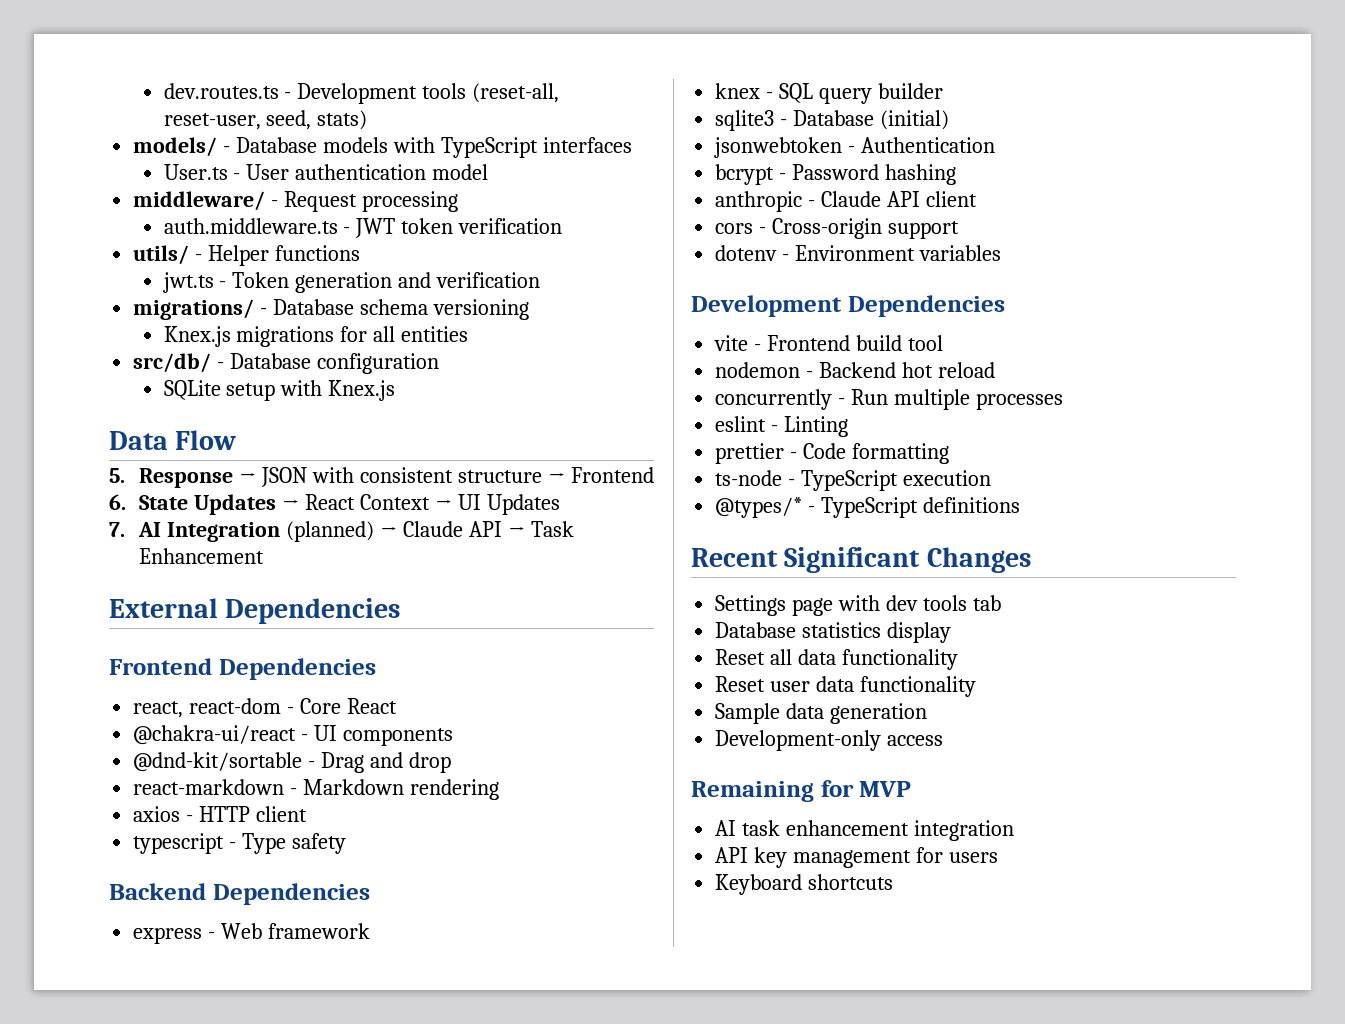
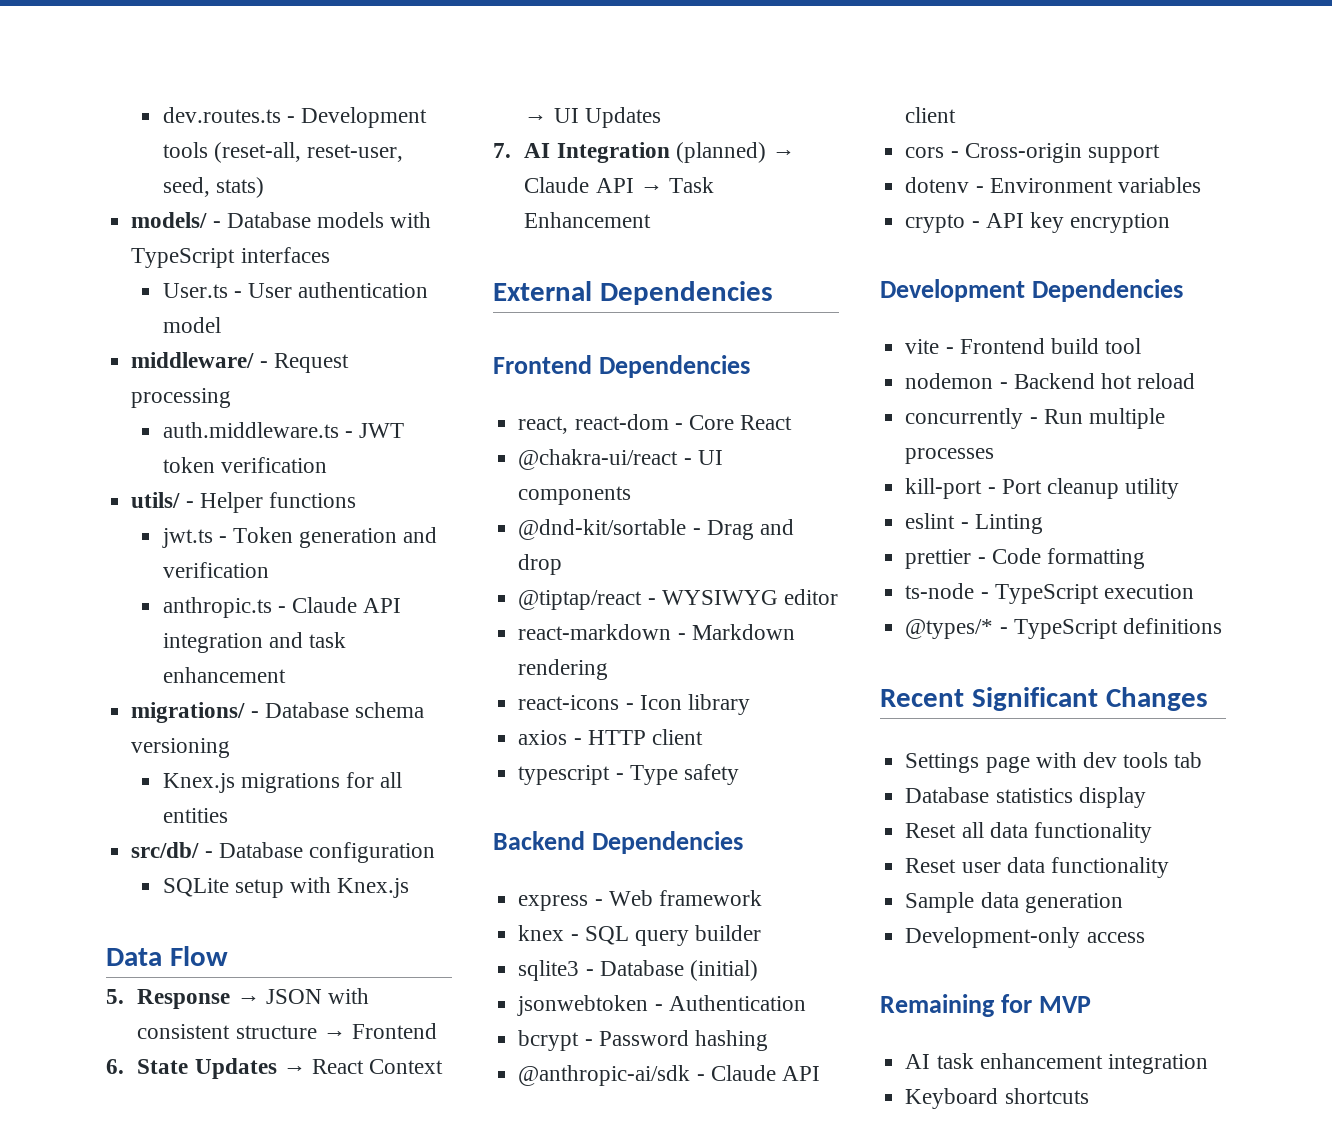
+ anthropic.ts - Claude API integration and task enhancement
+ @tiptap/react - WYSIWYG editor
+ react-icons - Icon library
- anthropic - Claude API client
+ @anthropic-ai/sdk - Claude API client
+ crypto - API key encryption
+ kill-port - Port cleanup utility
- API key management for users

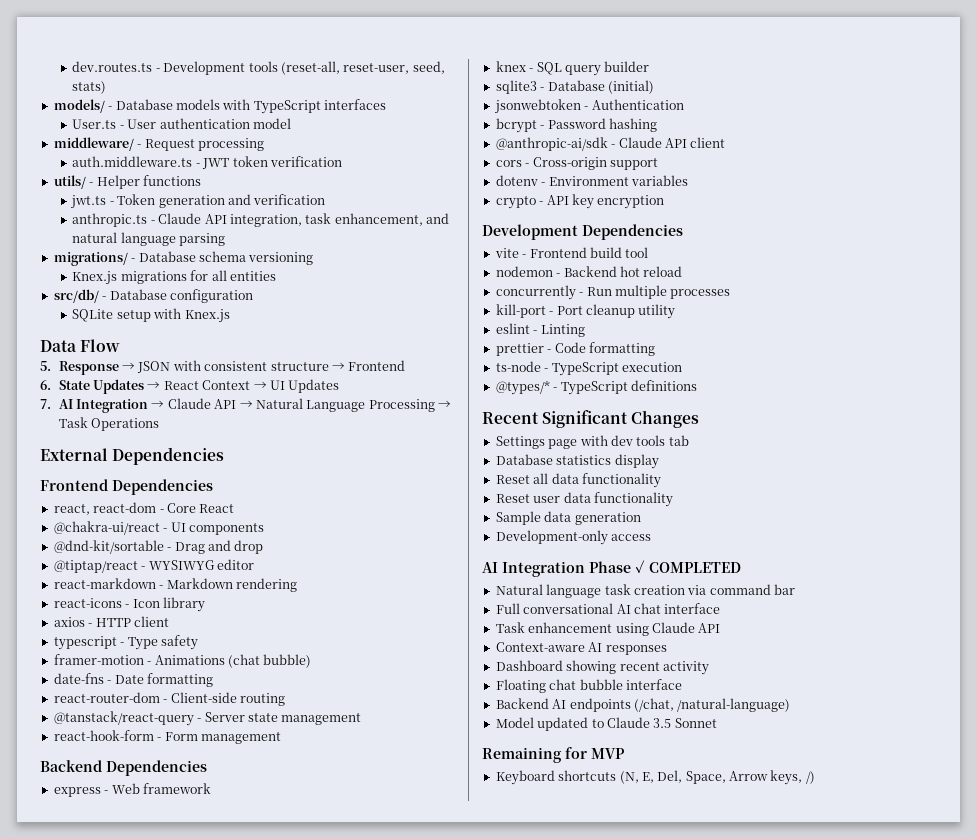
- anthropic.ts - Claude API integration and task enhancement
+ anthropic.ts - Claude API integration, task enhancement, and natural language parsing
- 7. AI Integration (planned) → Claude API → Task Enhancement
+ 7. AI Integration → Claude API → Natural Language Processing → Task Operations
+ framer-motion - Animations (chat bubble)
+ date-fns - Date formatting
+ react-router-dom - Client-side routing
+ @tanstack/react-query - Server state management
+ react-hook-form - Form management
+ AI Integration Phase ✓ COMPLETED
+ Natural language task creation via command bar
+ Full conversational AI chat interface
+ Task enhancement using Claude API
+ Context-aware AI responses
+ Dashboard showing recent activity
+ Floating chat bubble interface
+ Backend AI endpoints (/chat, /natural-language)
+ Model updated to Claude 3.5 Sonnet
  Remaining for MVP
- AI task enhancement integration
- Keyboard shortcuts
+ Keyboard shortcuts (N, E, Del, Space, Arrow keys, /)

